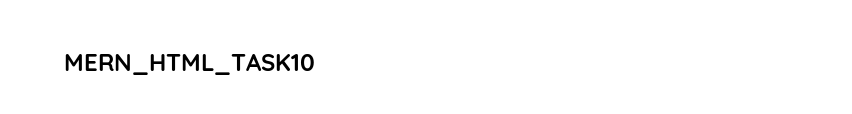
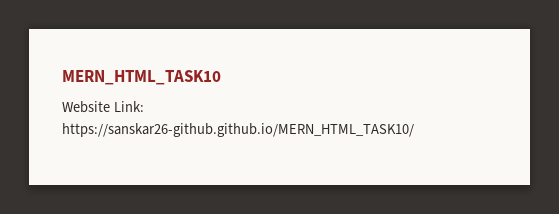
+ Website Link: https://sanskar26-github.github.io/MERN_HTML_TASK10/

